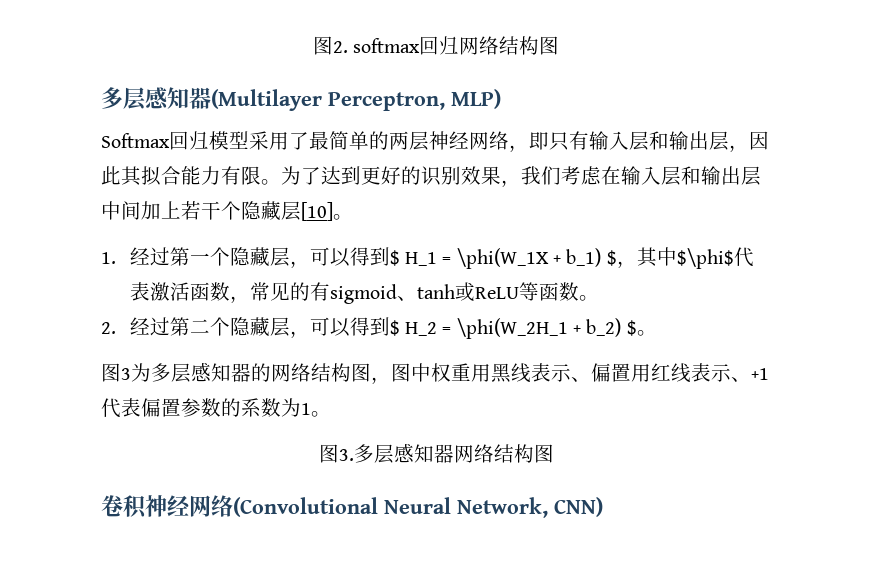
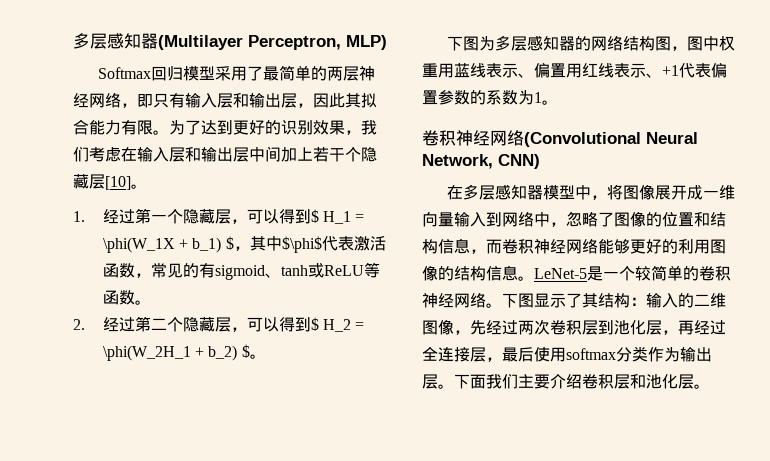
- 图2. softmax回归网络结构图
- 图3为多层感知器的网络结构图，图中权重用黑线表示、偏置用红线表示、+1代表偏置参数的系数为1。
+ 下图为多层感知器的网络结构图，图中权重用蓝线表示、偏置用红线表示、+1代表偏置参数的系数为1。
- 图3.多层感知器网络结构图
+ 在多层感知器模型中，将图像展开成一维向量输入到网络中，忽略了图像的位置和结构信息，而卷积神经网络能够更好的利用图像的结构信息。LeNet-5是一个较简单的卷积神经网络。下图显示了其结构：输入的二维图像，先经过两次卷积层到池化层，再经过全连接层，最后使用softmax分类作为输出层。下面我们主要介绍卷积层和池化层。

